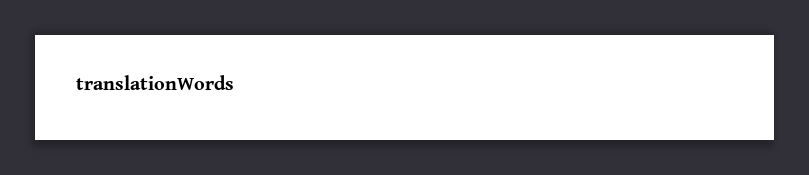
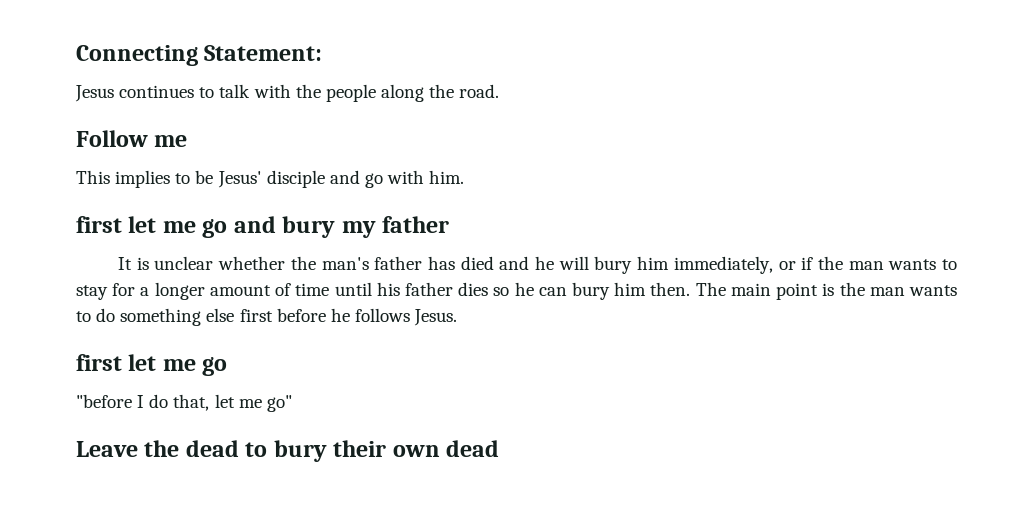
- translationWords
+ Connecting Statement:
+ Jesus continues to talk with the people along the road.
+ Follow me
+ This implies to be Jesus' disciple and go with him.
+ first let me go and bury my father
+ It is unclear whether the man's father has died and he will bury him immediately, or if the man wants to stay for a longer amount of time until his father dies so he can bury him then. The main point is the man wants to do something else first before he follows Jesus.
+ first let me go
+ "before I do that, let me go"
+ Leave the dead to bury their own dead

